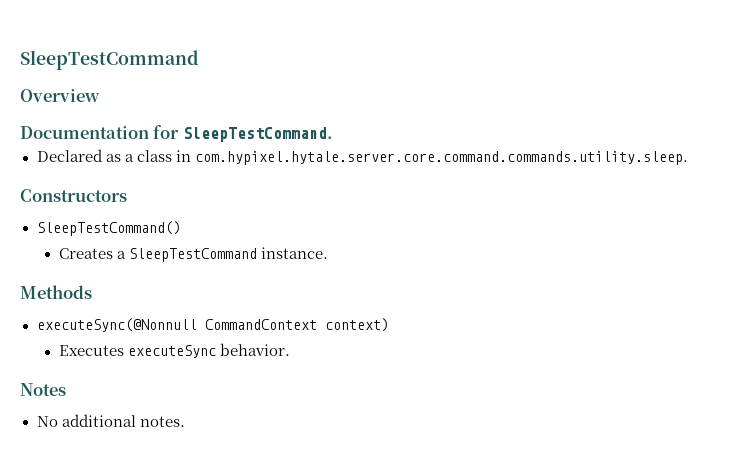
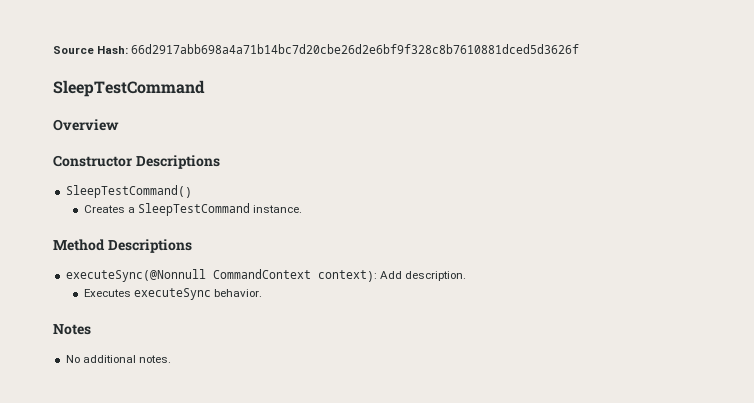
+ Source Hash: 66d2917abb698a4a71b14bc7d20cbe26d2e6bf9f328c8b7610881dced5d3626f
- Documentation for SleepTestCommand.
- Declared as a class in com.hypixel.hytale.server.core.command.commands.utility.sleep.
- Constructors
+ Constructor Descriptions
- Methods
+ Method Descriptions
- executeSync(@Nonnull CommandContext context)
+ executeSync(@Nonnull CommandContext context): Add description.

